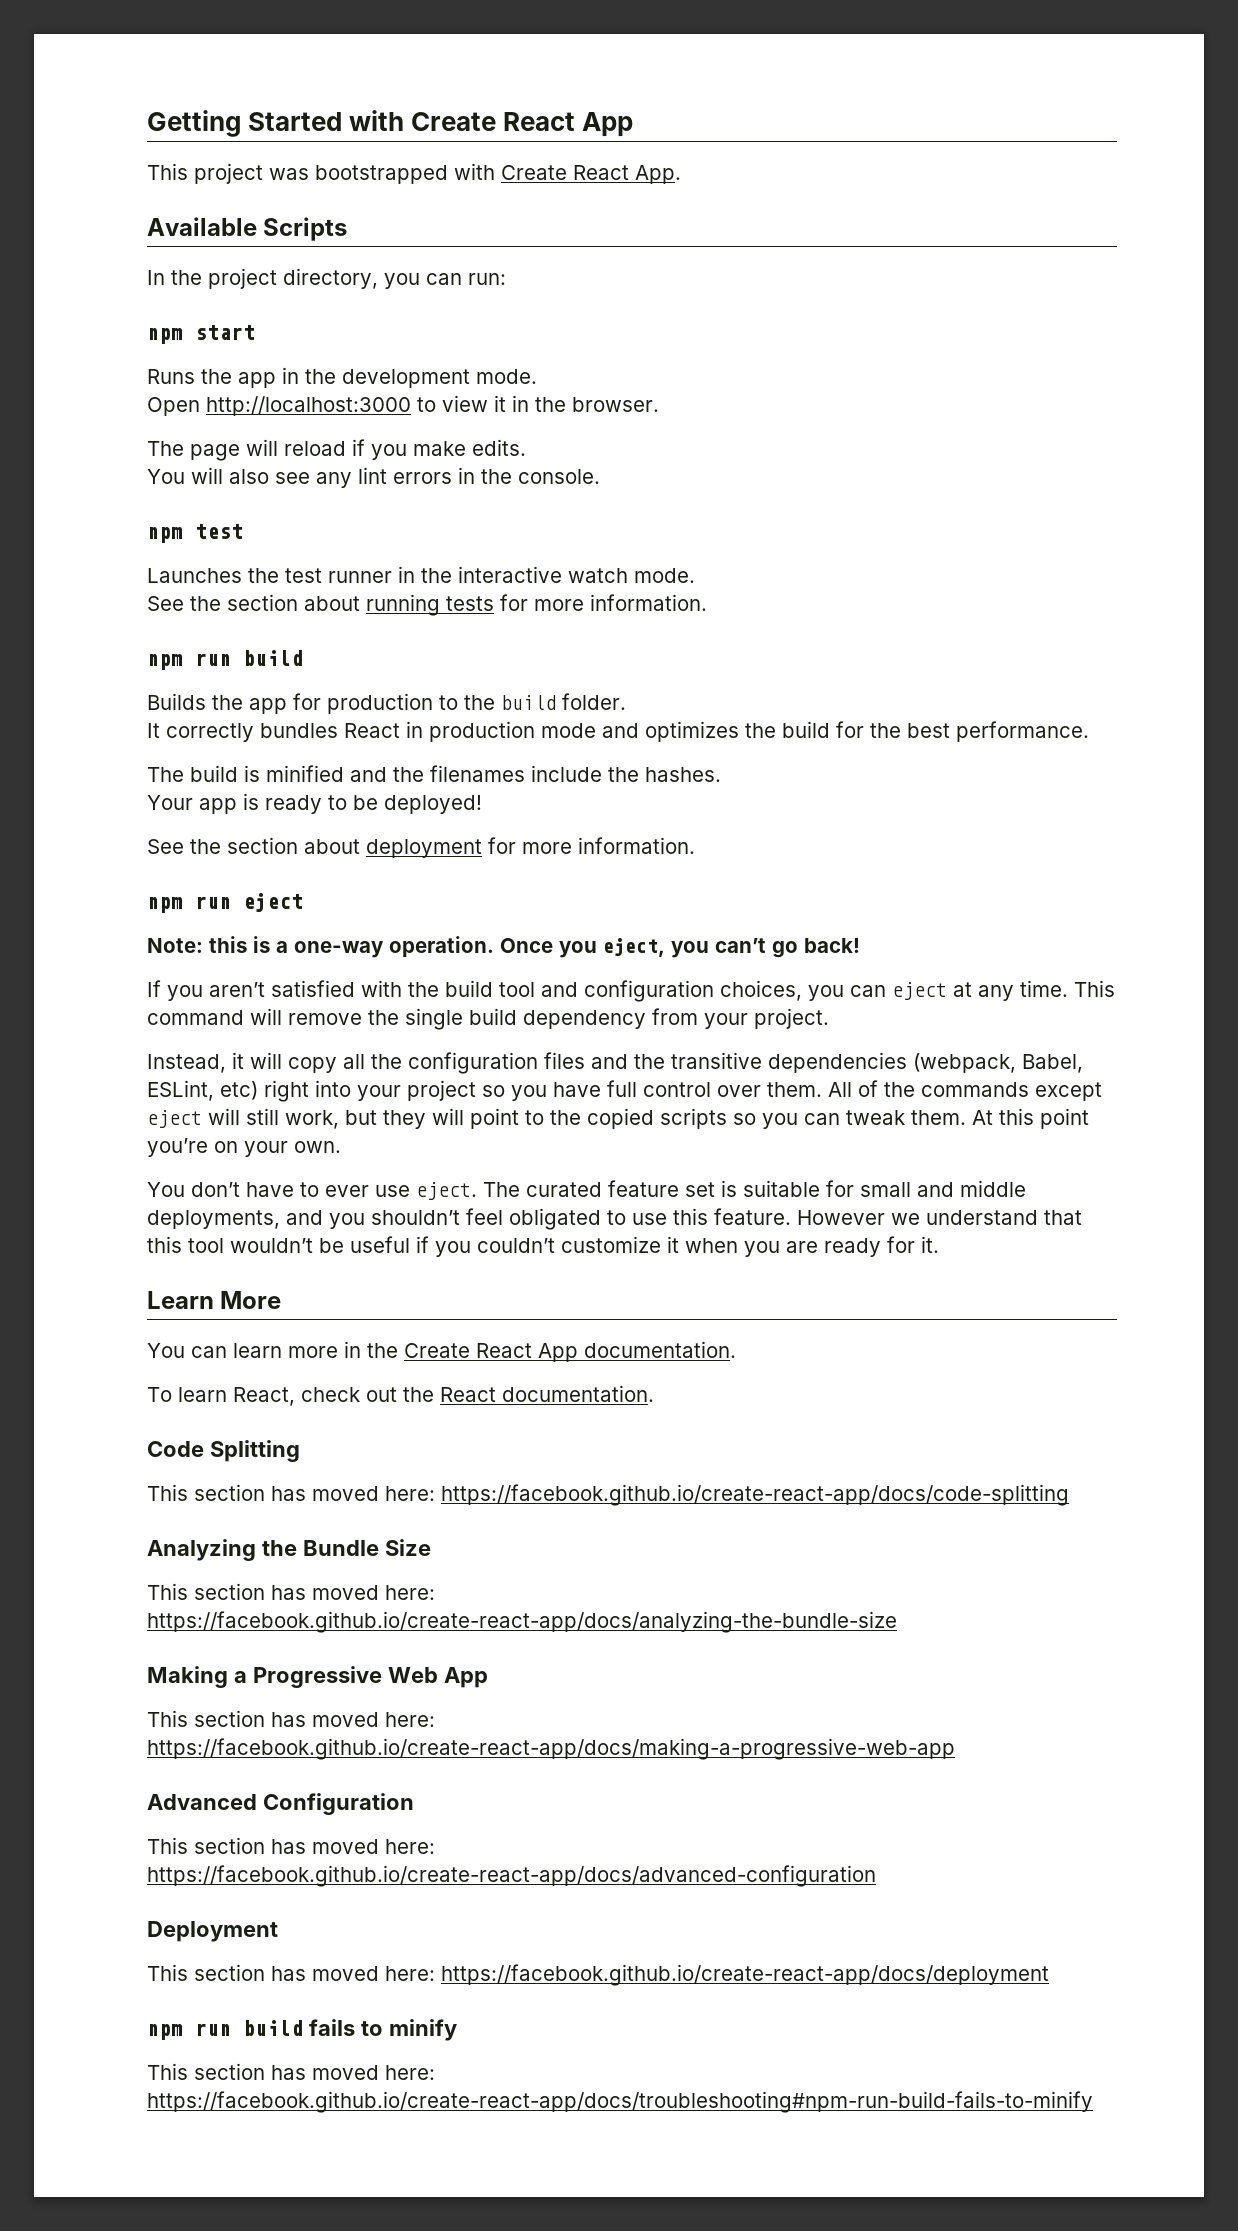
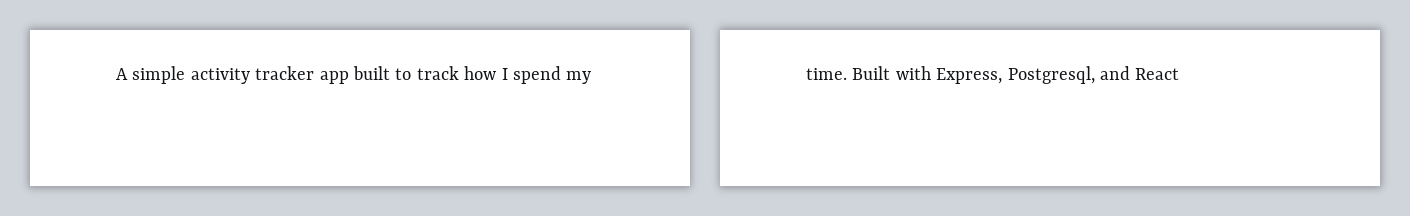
- Getting Started with Create React App
- This project was bootstrapped with Create React App.
- Available Scripts
- In the project directory, you can run:
- npm start
- Runs the app in the development mode.
- Open http://localhost:3000 to view it in the browser.
- The page will reload if you make edits.
- You will also see any lint errors in the console.
- npm test
- Launches the test runner in the interactive watch mode.
- See the section about running tests for more information.
- npm run build
- Builds the app for production to the build folder.
- It correctly bundles React in production mode and optimizes the build for the best performance.
- The build is minified and the filenames include the hashes.
- Your app is ready to be deployed!
- See the section about deployment for more information.
- npm run eject
- Note: this is a one-way operation. Once you eject, you can’t go back!
- If you aren’t satisfied with the build tool and configuration choices, you can eject at any time. This command will remove the single build dependency from your project.
- Instead, it will copy all the configuration files and the transitive dependencies (webpack, Babel, ESLint, etc) right into your project so you have full control over them. All of the commands except eject will still work, but they will point to the copied scripts so you can tweak them. At this point you’re on your own.
- You don’t have to ever use eject. The curated feature set is suitable for small and middle deployments, and you shouldn’t feel obligated to use this feature. However we understand that this tool wouldn’t be useful if you couldn’t customize it when you are ready for it.
- Learn More
- You can learn more in the Create React App documentation.
- To learn React, check out the React documentation.
- Code Splitting
- This section has moved here: https://facebook.github.io/create-react-app/docs/code-splitting
- Analyzing the Bundle Size
- This section has moved here: https://facebook.github.io/create-react-app/docs/analyzing-the-bundle-size
- Making a Progressive Web App
- This section has moved here: https://facebook.github.io/create-react-app/docs/making-a-progressive-web-app
- Advanced Configuration
- This section has moved here: https://facebook.github.io/create-react-app/docs/advanced-configuration
- Deployment
- This section has moved here: https://facebook.github.io/create-react-app/docs/deployment
- npm run build fails to minify
- This section has moved here: https://facebook.github.io/create-react-app/docs/troubleshooting#npm-run-build-fails-to-minify
+ A simple activity tracker app built to track how I spend my time. Built with Express, Postgresql, and React

